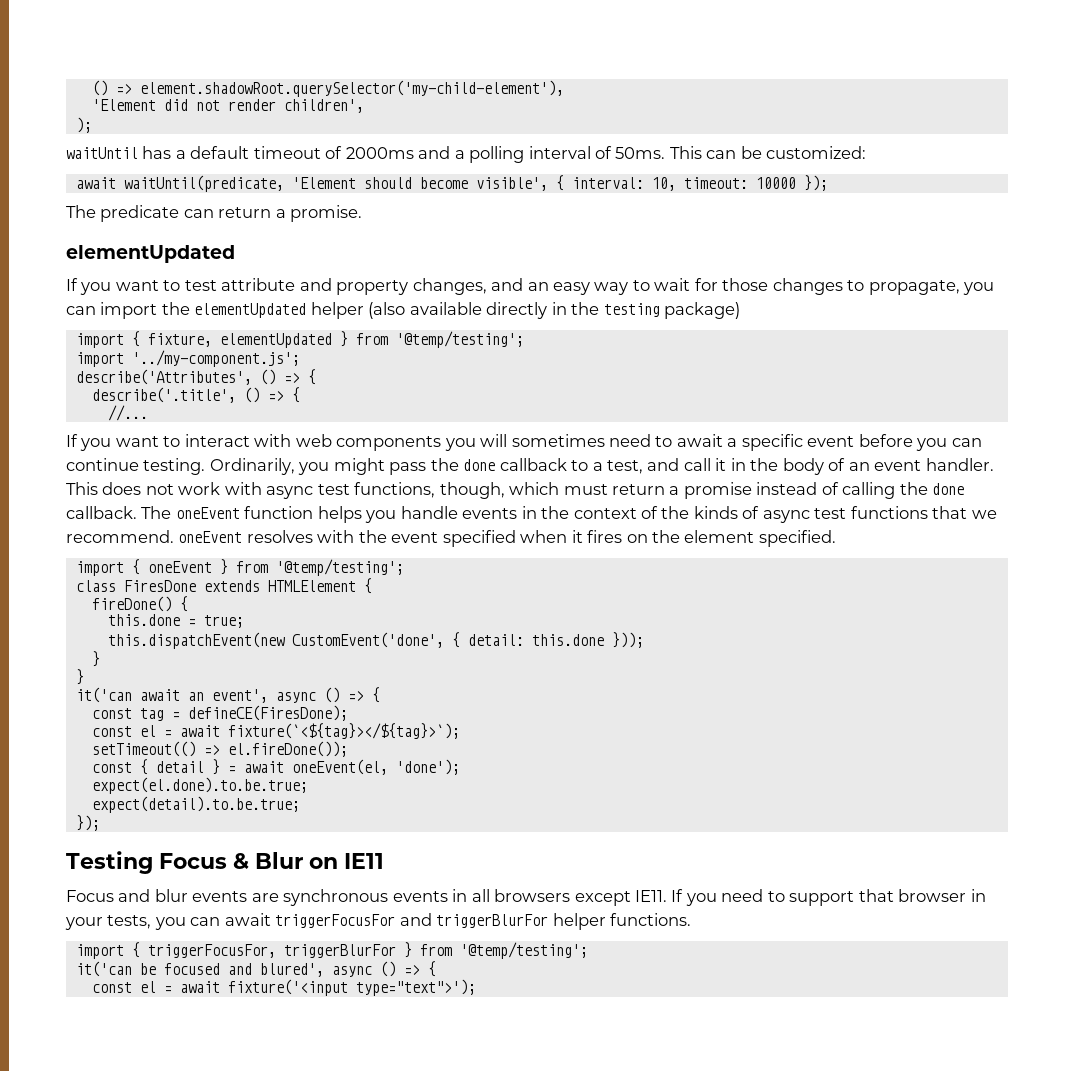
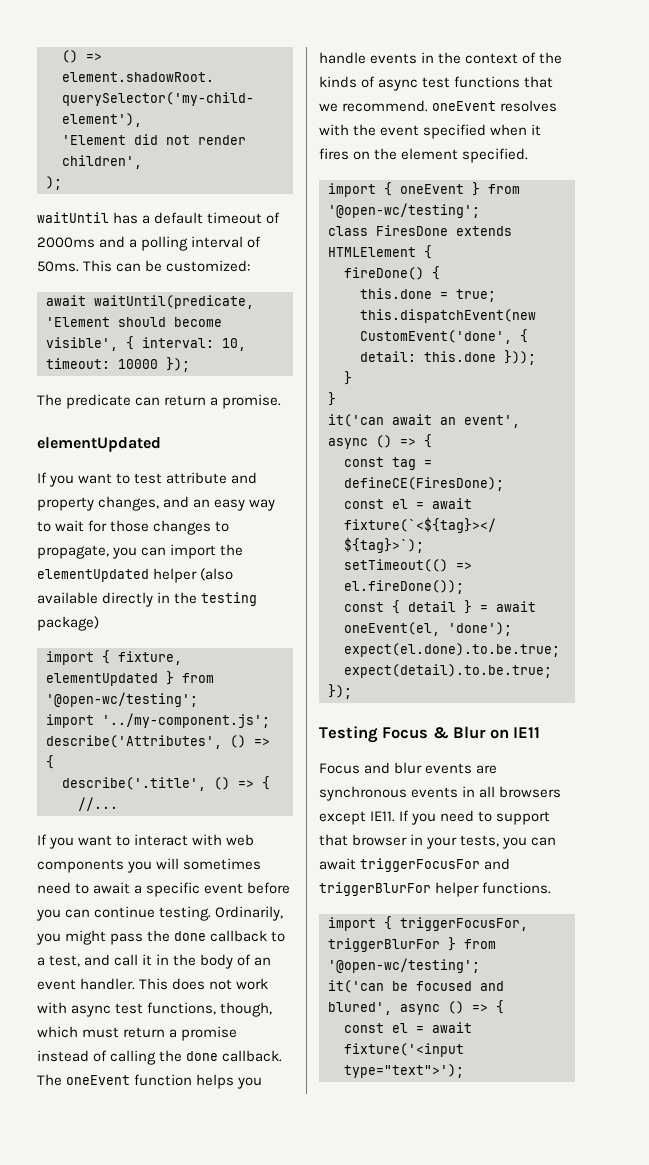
- import { fixture, elementUpdated } from '@temp/testing';
+ import { fixture, elementUpdated } from '@open-wc/testing';
- import { oneEvent } from '@temp/testing';
+ import { oneEvent } from '@open-wc/testing';
- import { triggerFocusFor, triggerBlurFor } from '@temp/testing';
+ import { triggerFocusFor, triggerBlurFor } from '@open-wc/testing';

